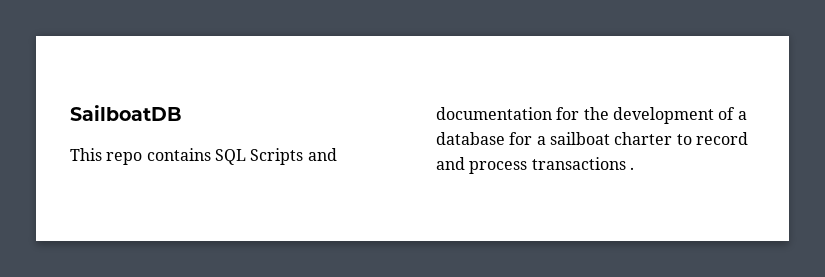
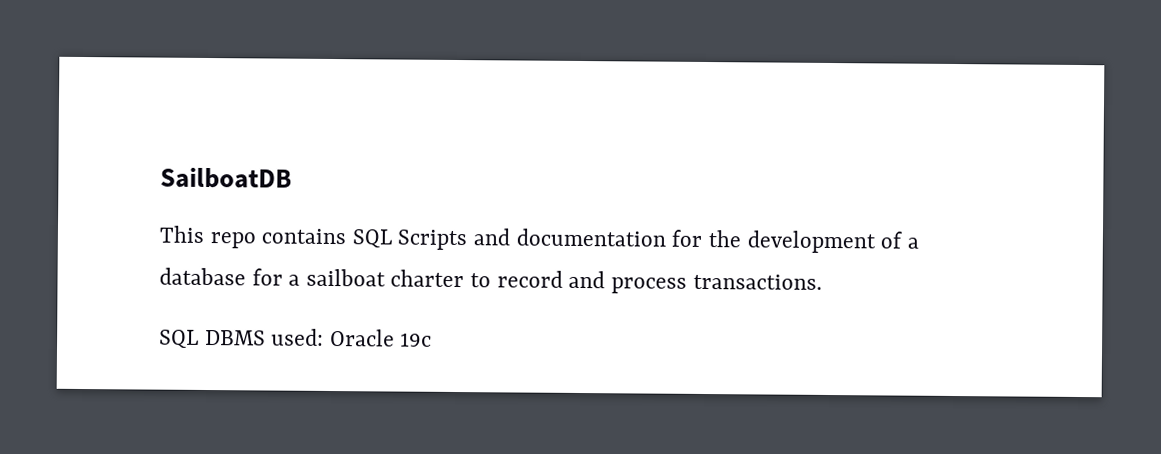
- This repo contains SQL Scripts and documentation for the development of a database for a sailboat charter to record and process transactions .
+ This repo contains SQL Scripts and documentation for the development of a database for a sailboat charter to record and process transactions.
+ SQL DBMS used: Oracle 19c

